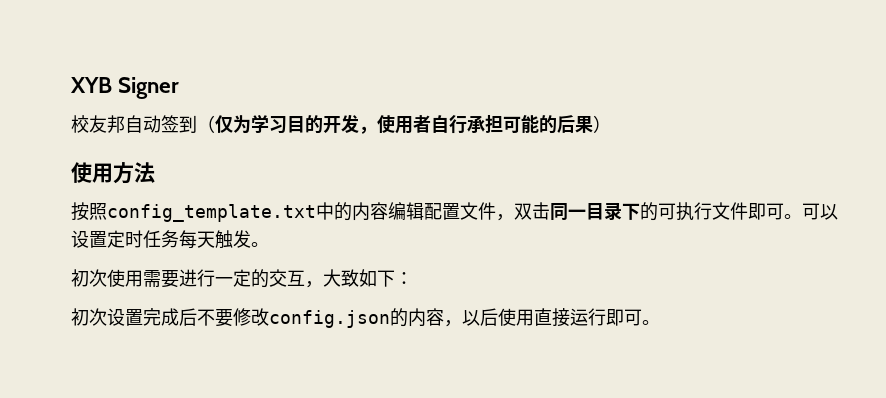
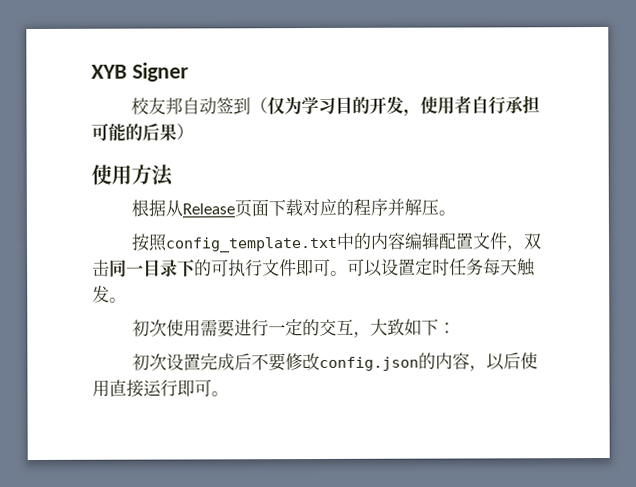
+ 根据从Release页面下载对应的程序并解压。

